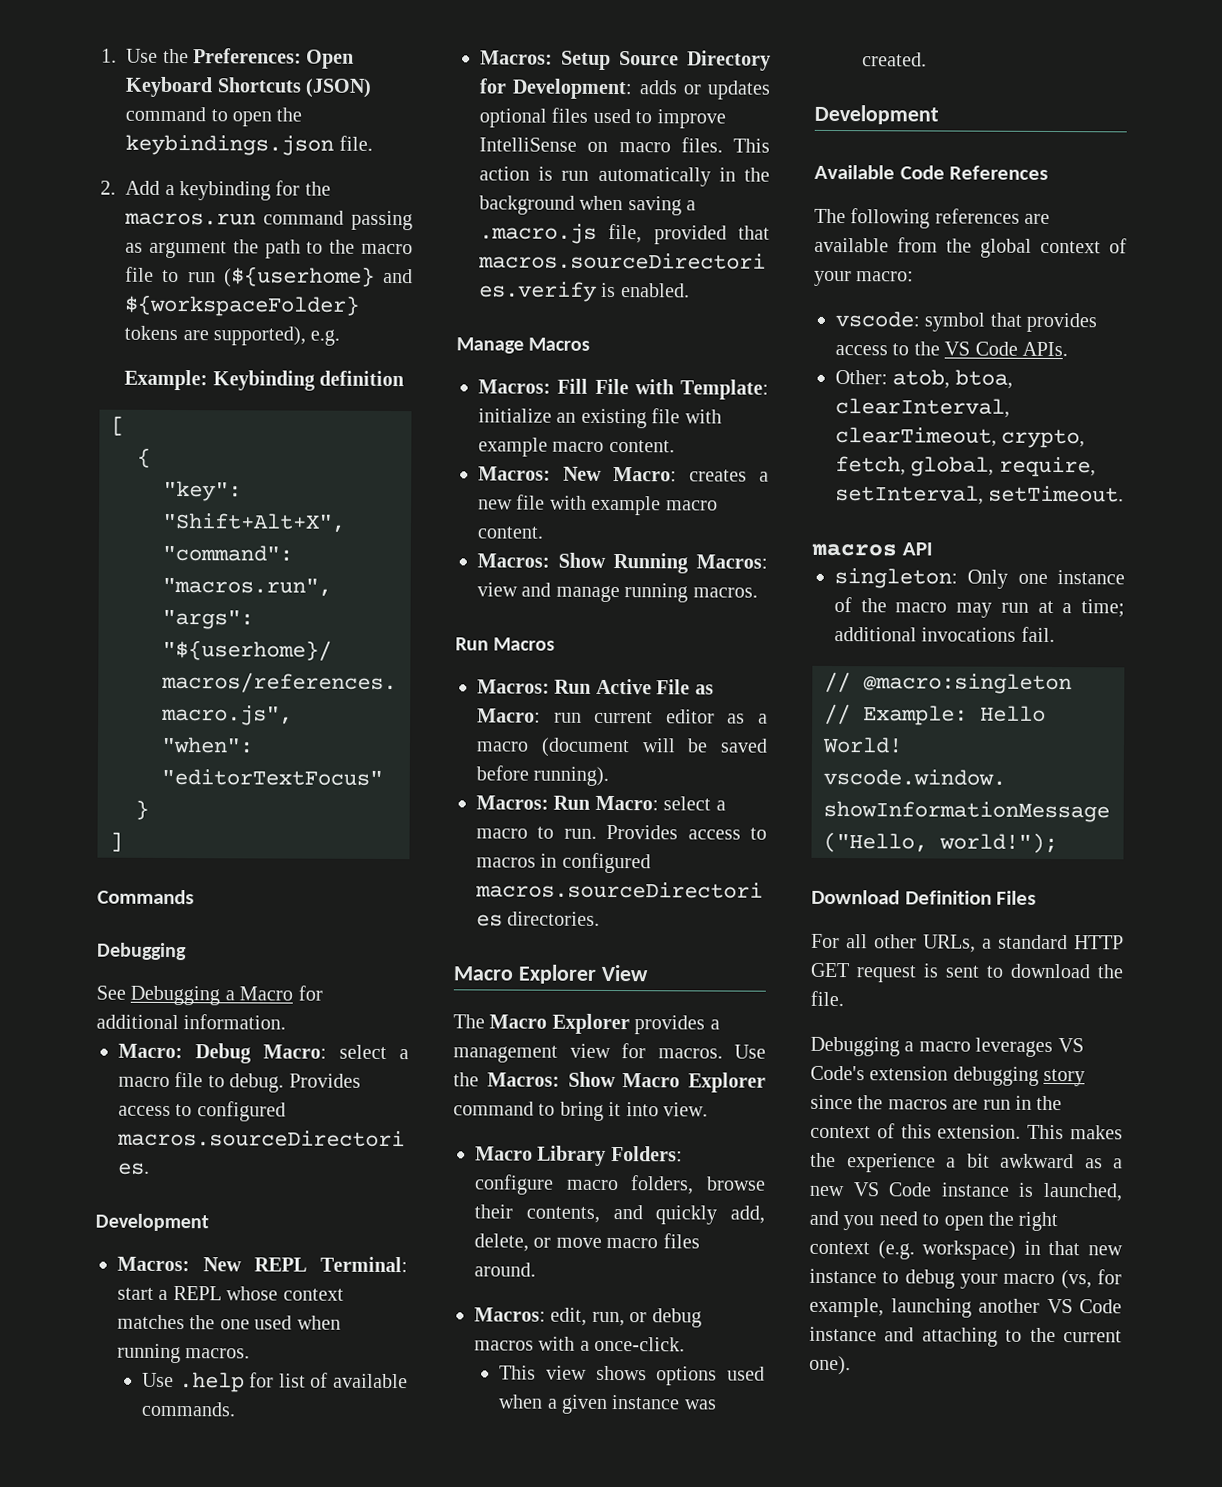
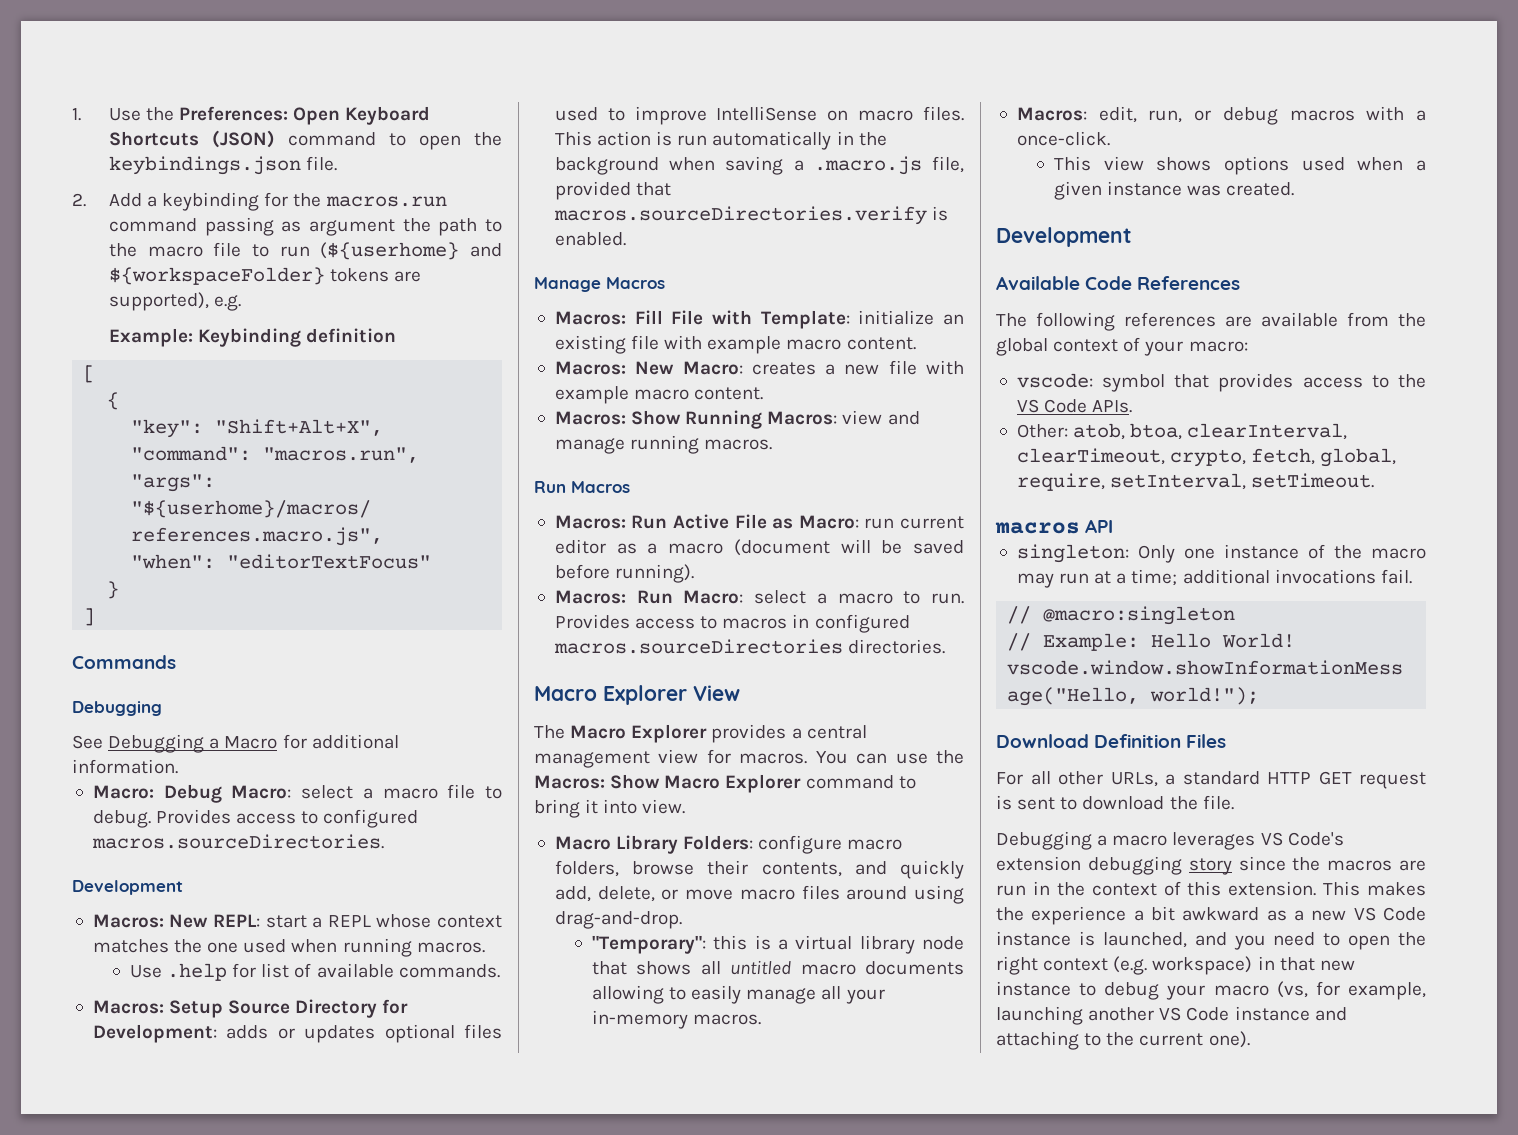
- Macros: New REPL Terminal: start a REPL whose context matches the one used when running macros.
+ Macros: New REPL: start a REPL whose context matches the one used when running macros.
- The Macro Explorer provides a management view for macros.
+ The Macro Explorer provides a central management view for macros.
- Use the Macros: Show Macro Explorer command to bring it into view.
+ You can use the Macros: Show Macro Explorer command to bring it into view.
- Macro Library Folders: configure macro folders, browse their contents, and quickly add, delete, or move macro files around.
+ Macro Library Folders: configure macro folders, browse their contents, and quickly add, delete, or move macro files around using drag-and-drop.
+ "Temporary": this is a virtual library node that shows all untitled macro documents allowing to easily manage all your in-memory macros.

